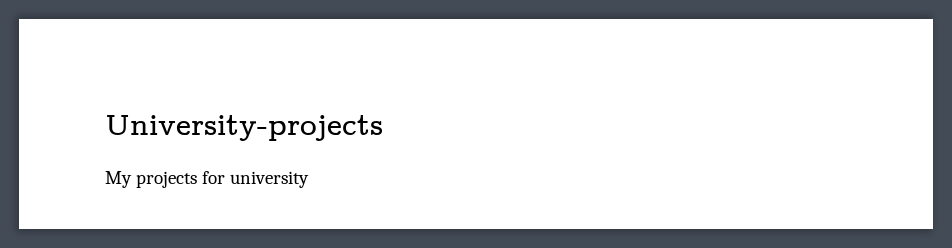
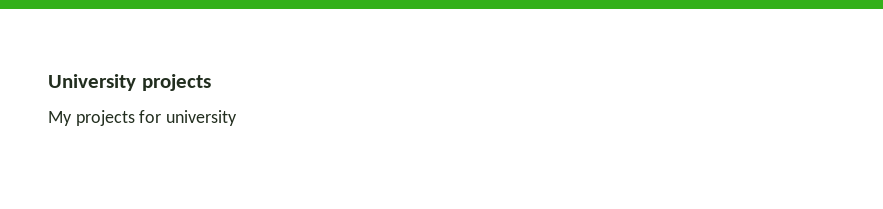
- University-projects
+ University projects

